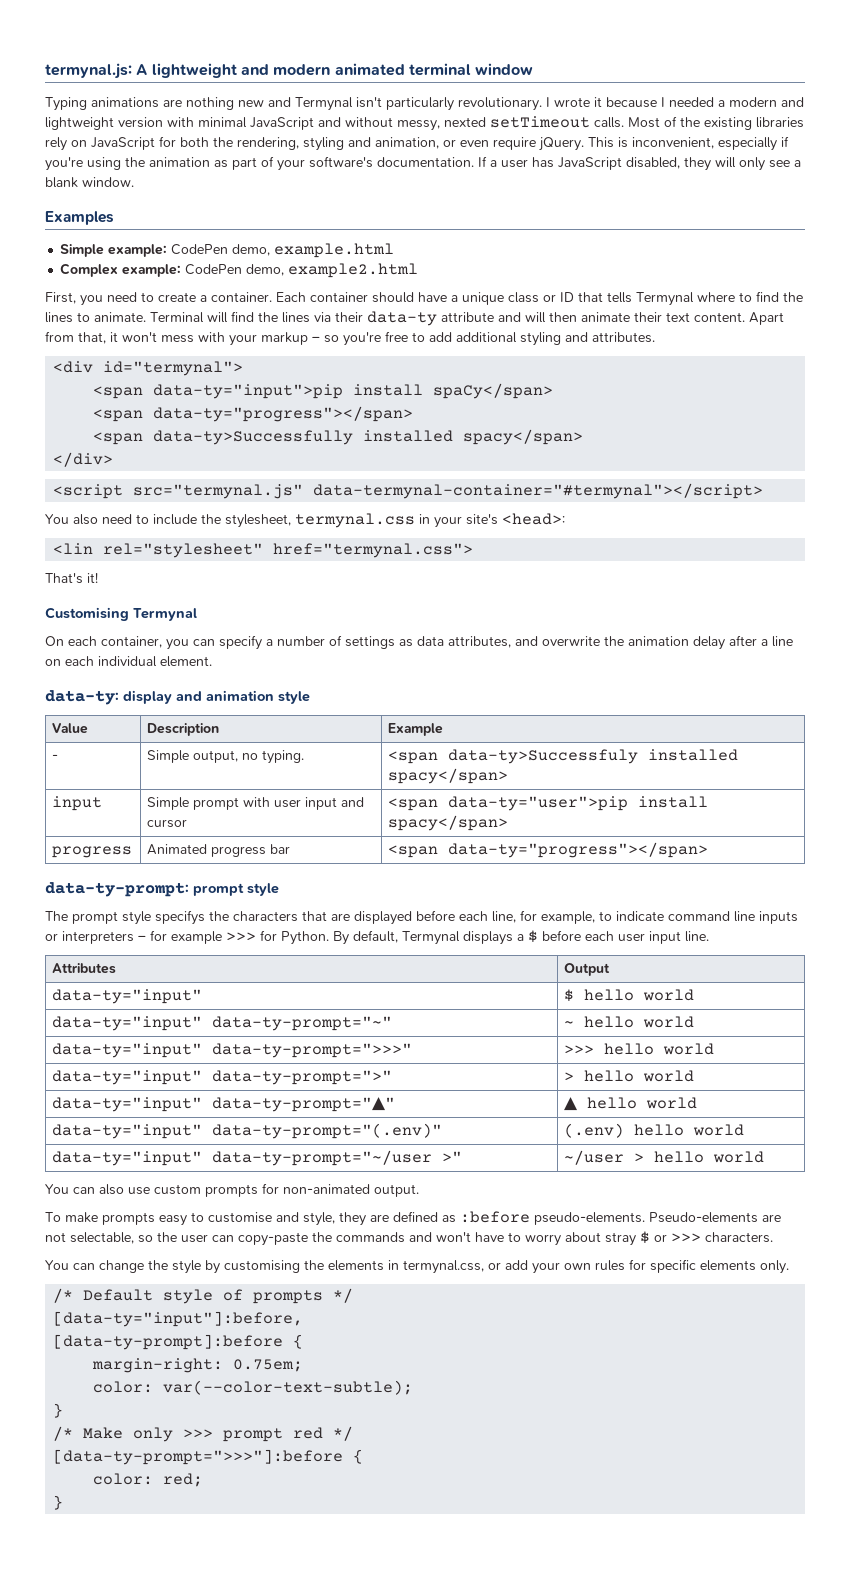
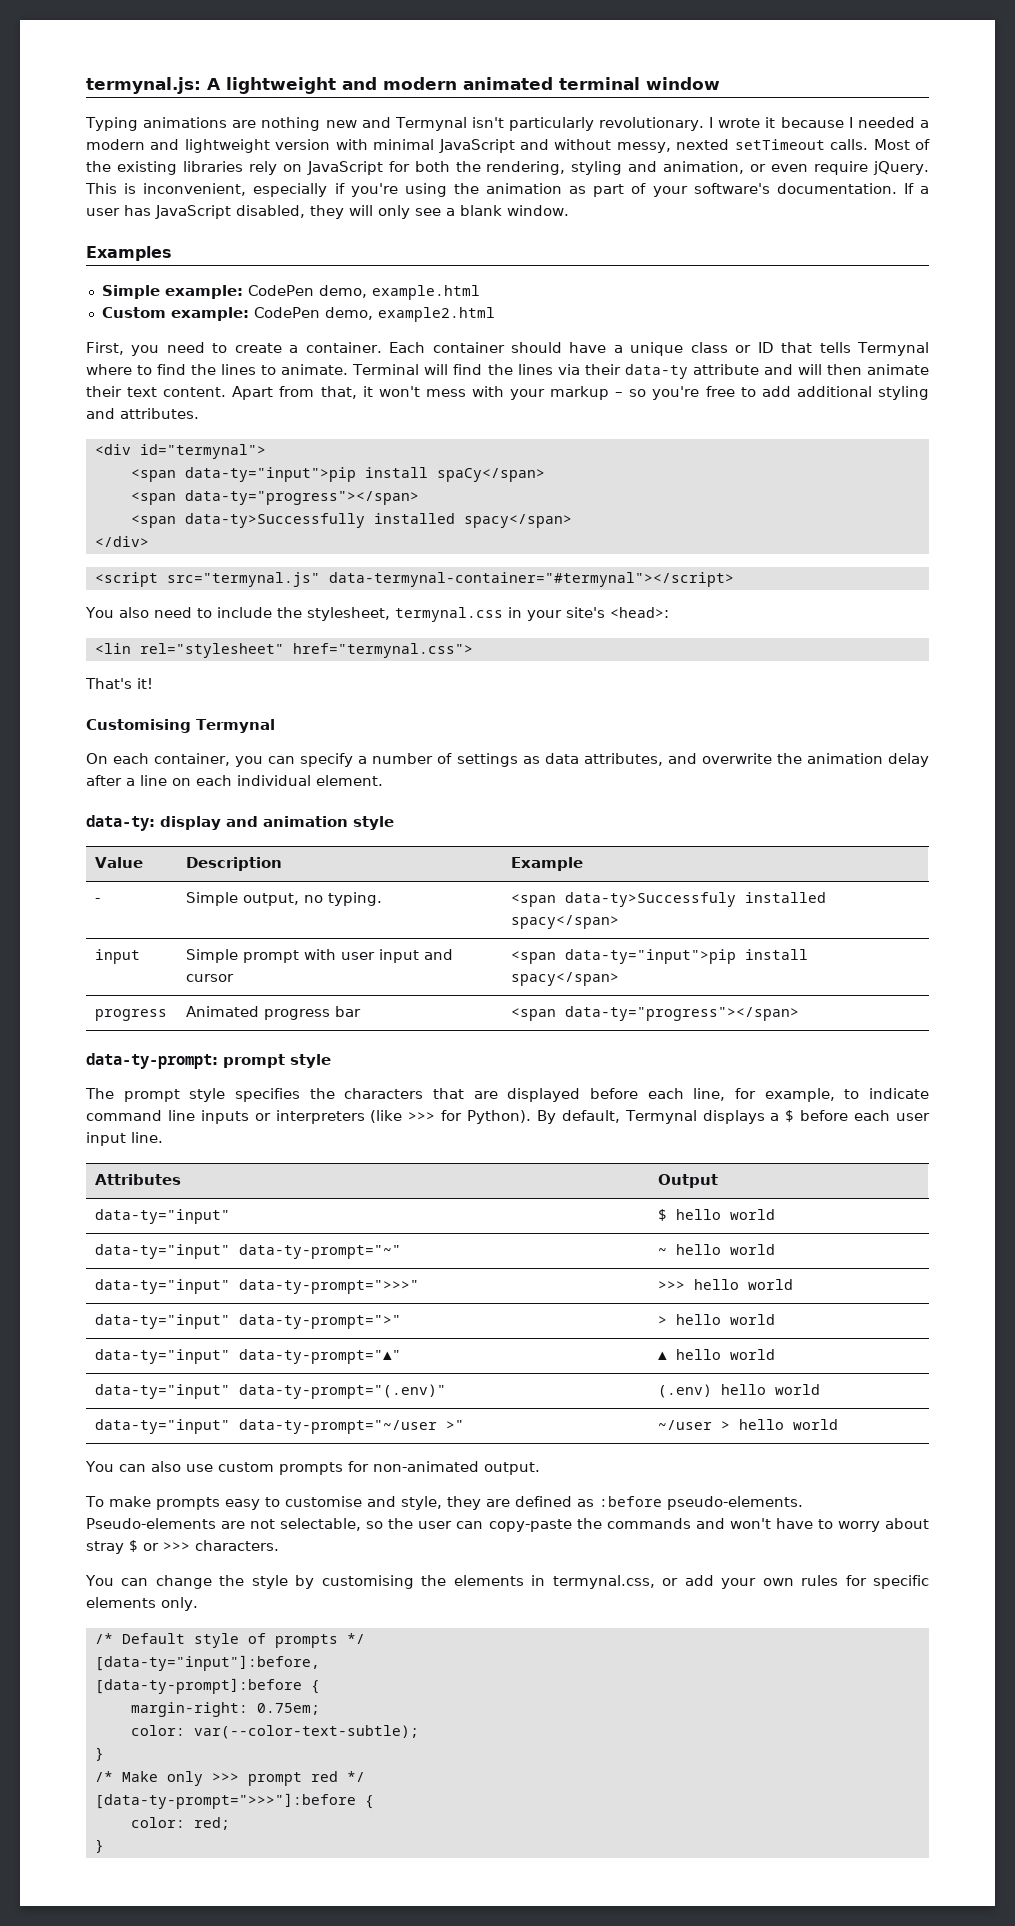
- Complex example: CodePen demo, example2.html
+ Custom example: CodePen demo, example2.html
- input | Simple prompt with user input and cursor | <span data-ty="user">pip install spacy</span>
+ input | Simple prompt with user input and cursor | <span data-ty="input">pip install spacy</span>
- The prompt style specifys the characters that are displayed before each line, for example, to indicate command line inputs or interpreters – for example >>> for Python.
+ The prompt style specifies the characters that are displayed before each line, for example, to indicate command line inputs or interpreters (like >>> for Python).

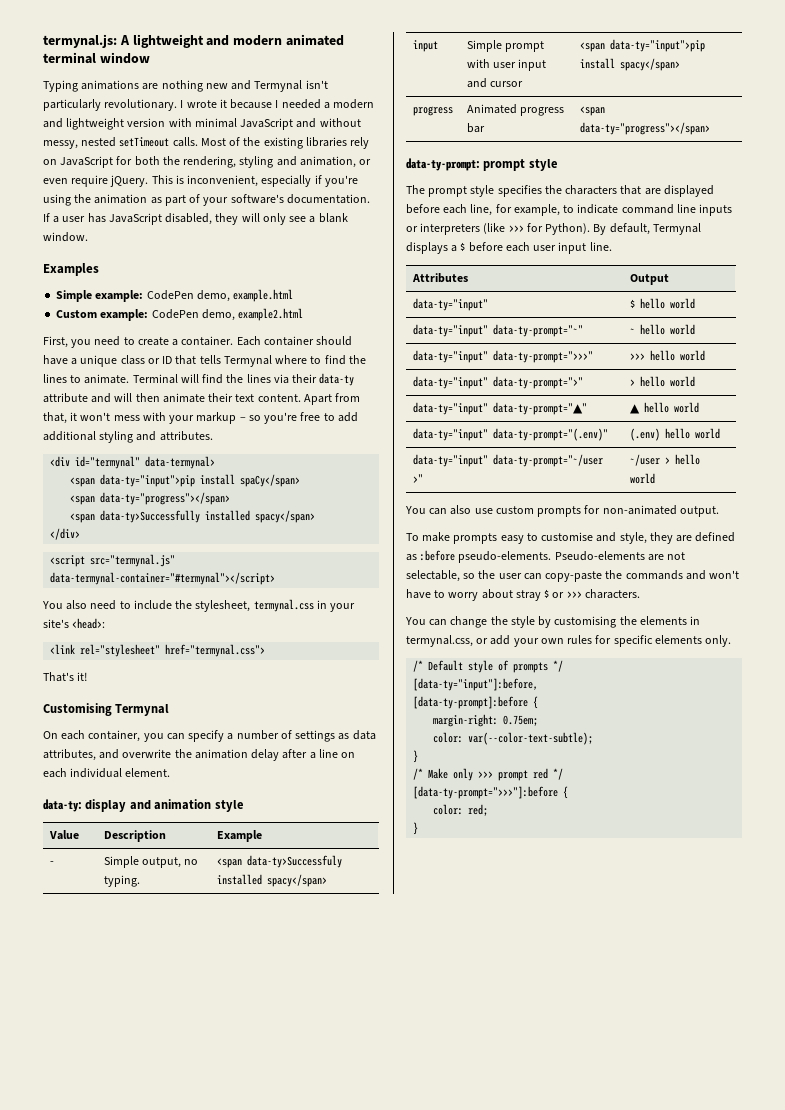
- I wrote it because I needed a modern and lightweight version with minimal JavaScript and without messy, nexted setTimeout calls.
+ I wrote it because I needed a modern and lightweight version with minimal JavaScript and without messy, nested setTimeout calls.
- <div id="termynal">
+ <div id="termynal" data-termynal>
- <lin rel="stylesheet" href="termynal.css">
+ <link rel="stylesheet" href="termynal.css">

